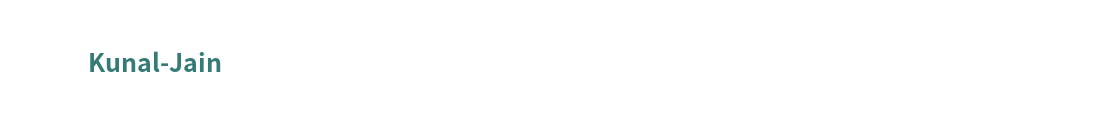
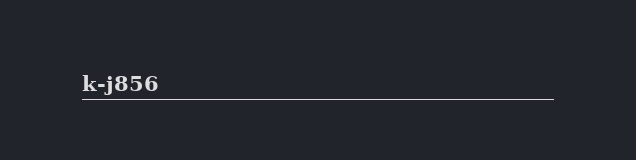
- Kunal-Jain
+ k-j856

